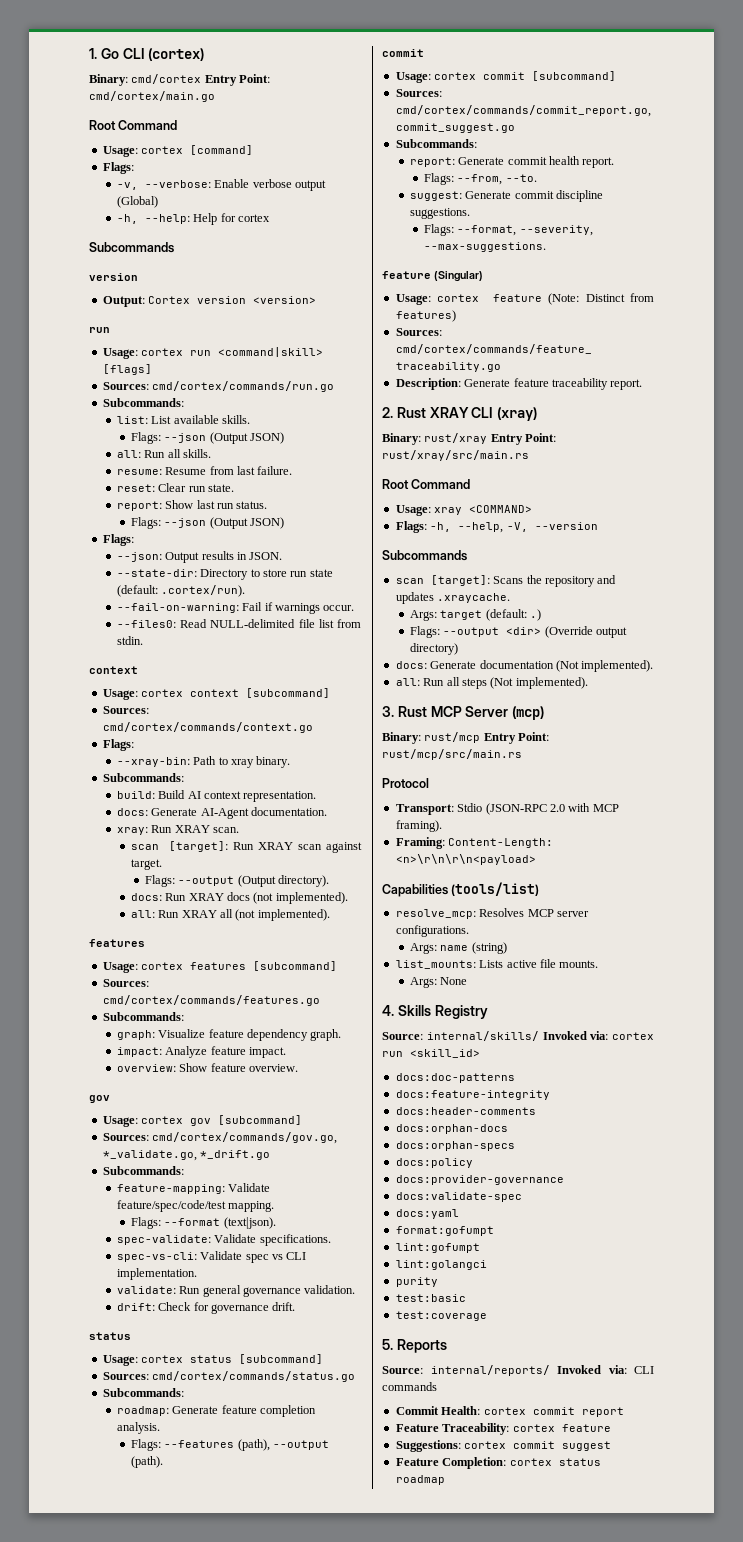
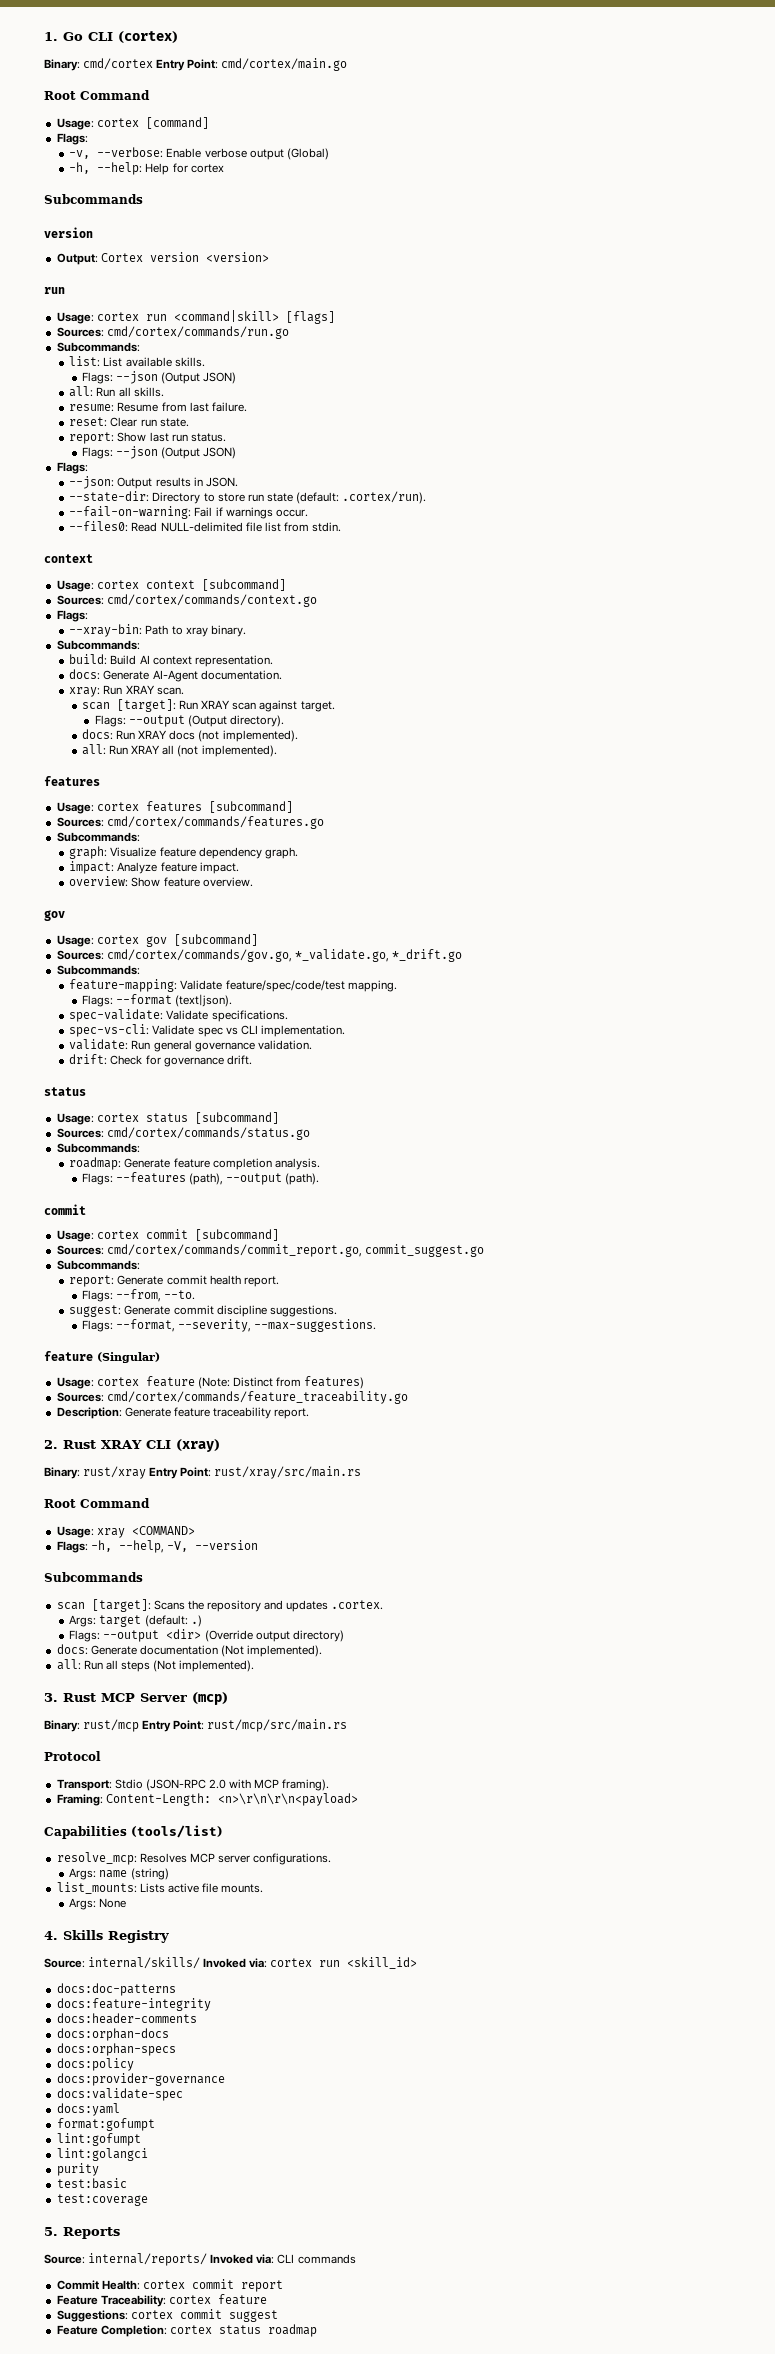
- scan [target]: Scans the repository and updates .xraycache.
+ scan [target]: Scans the repository and updates .cortex.

